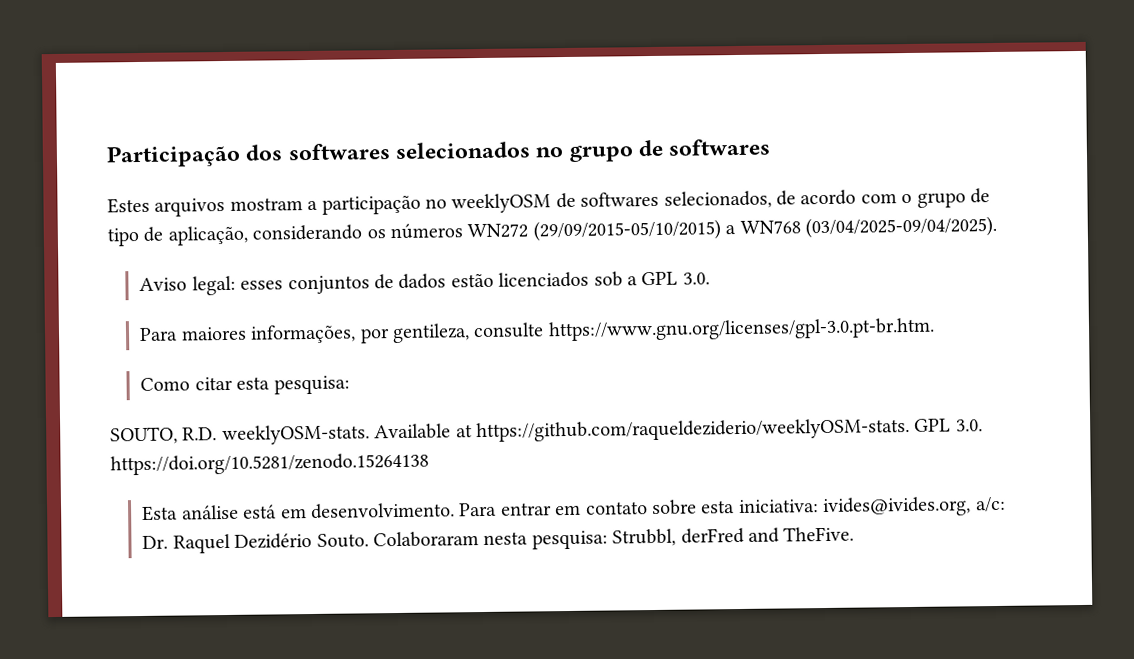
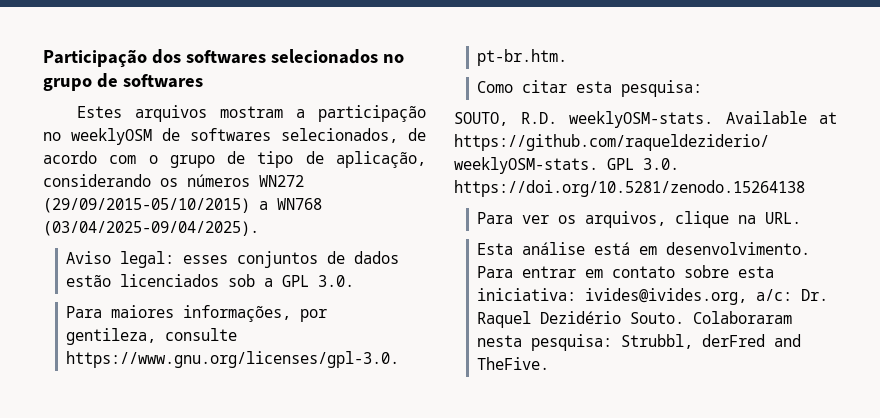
+ Para ver os arquivos, clique na URL.

